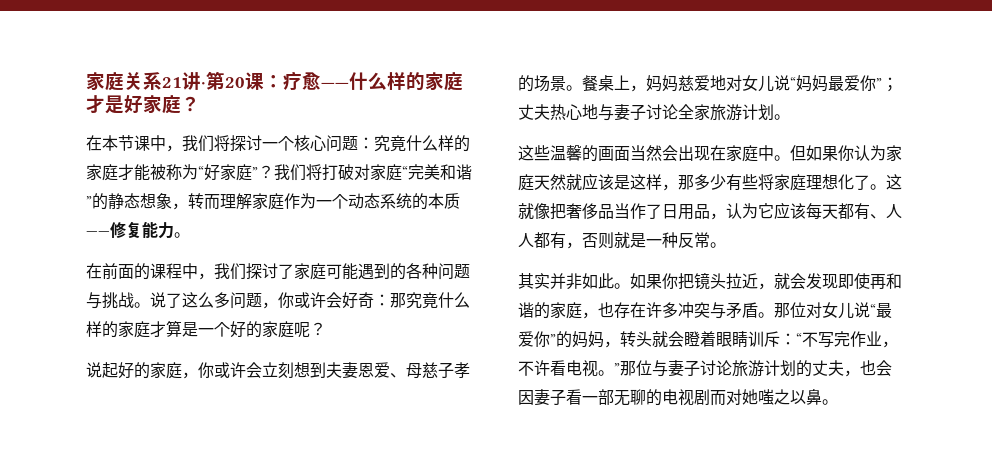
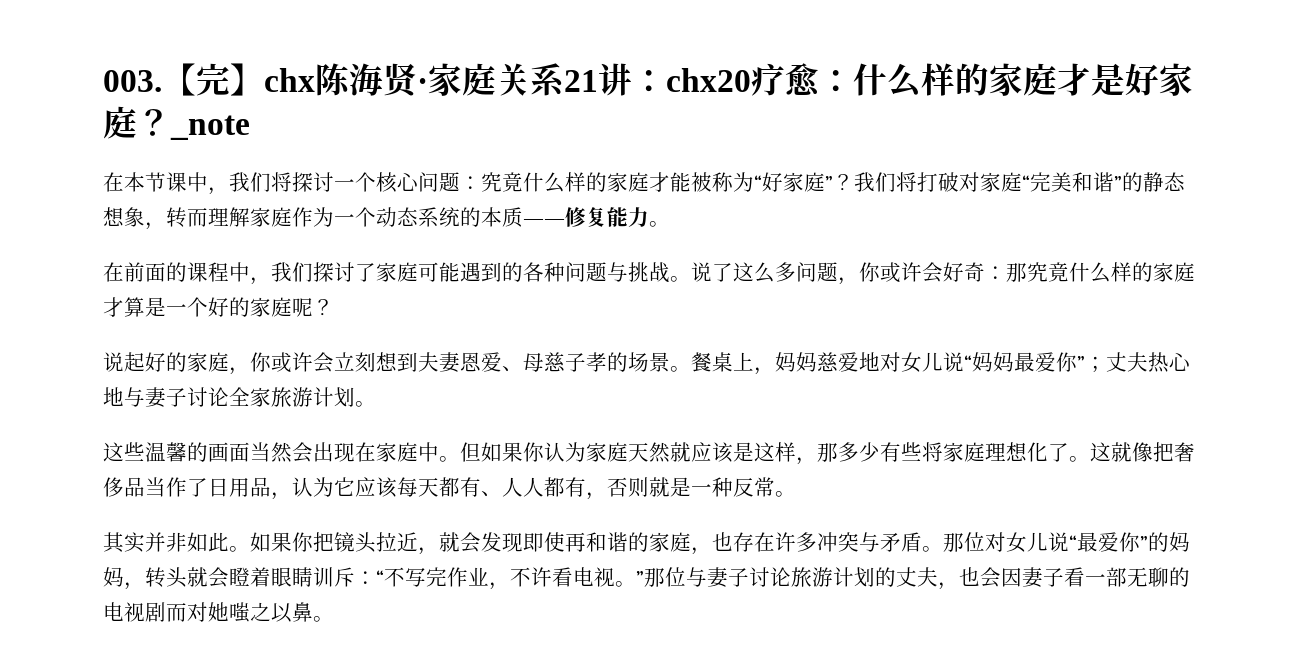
- 家庭关系21讲·第20课：疗愈——什么样的家庭才是好家庭？
+ 003.【完】chx陈海贤·家庭关系21讲：chx20疗愈：什么样的家庭才是好家庭？_note

